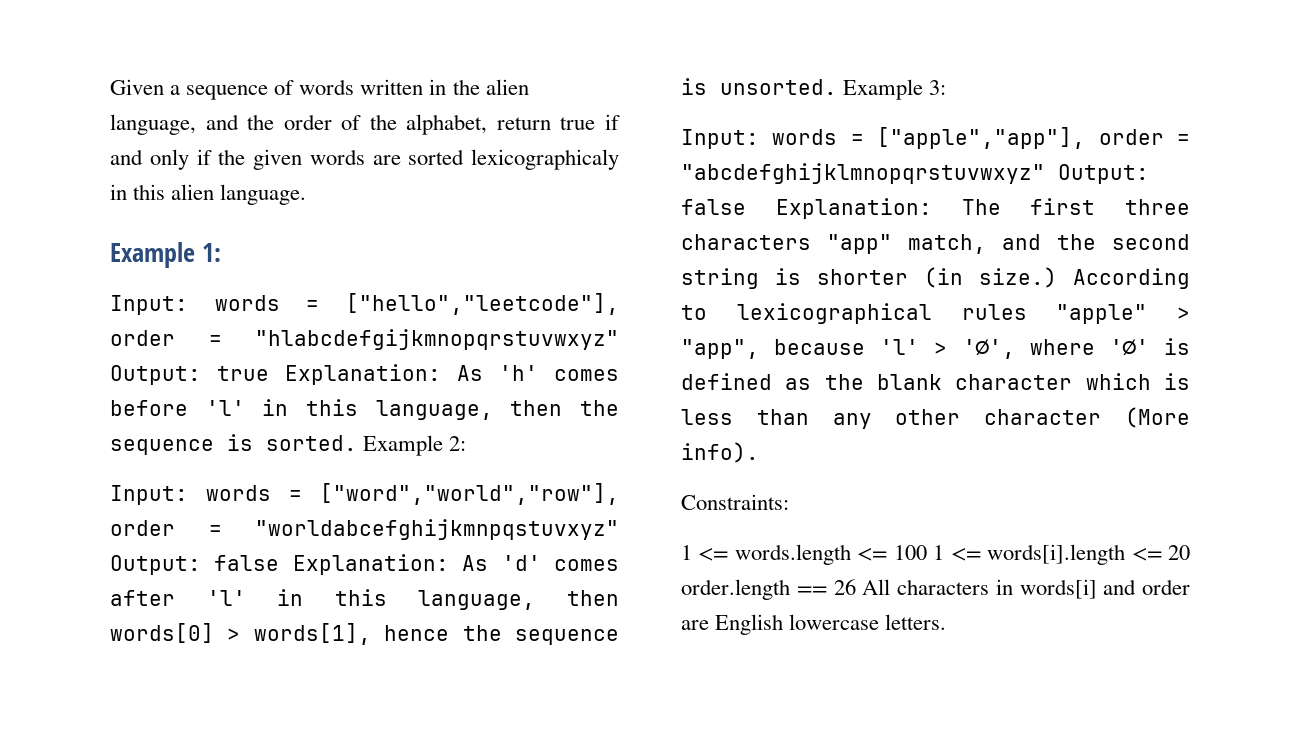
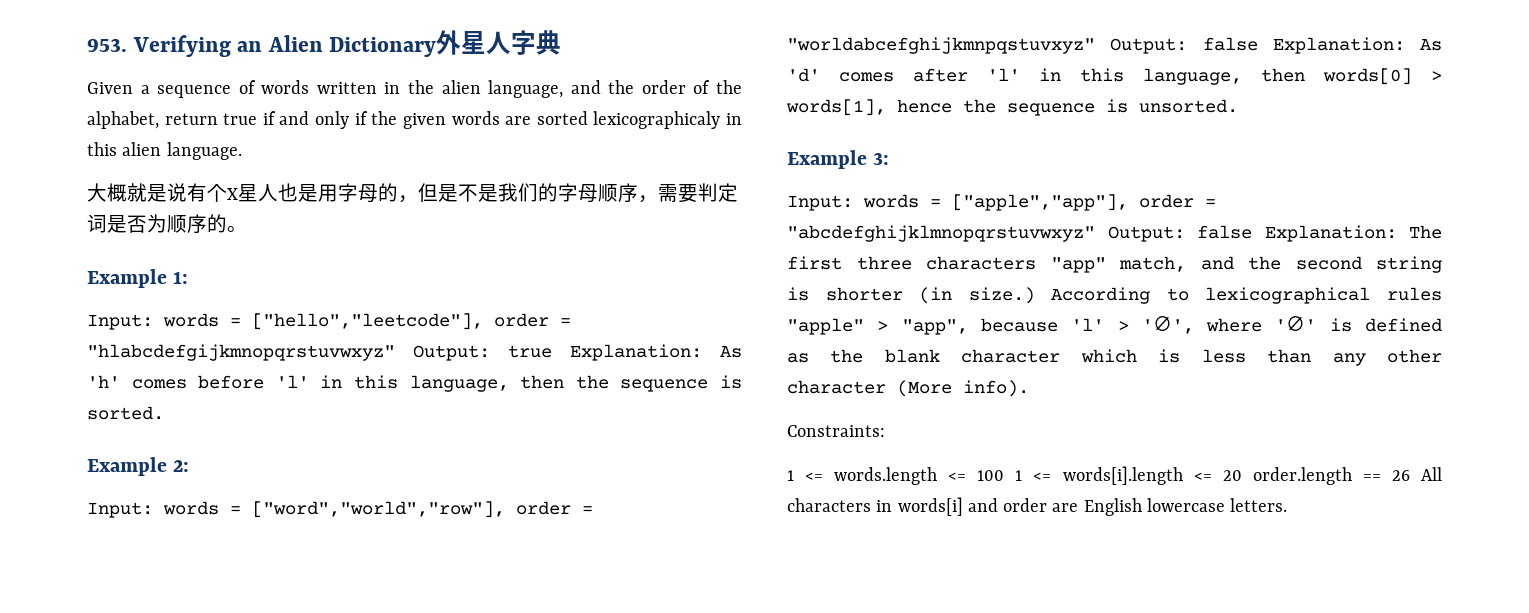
+ 953. Verifying an Alien Dictionary外星人字典
+ 大概就是说有个X星人也是用字母的，但是不是我们的字母顺序，需要判定词是否为顺序的。
- Input: words = ["hello","leetcode"], order = "hlabcdefgijkmnopqrstuvwxyz" Output: true Explanation: As 'h' comes before 'l' in this language, then the sequence is sorted. Example 2:
+ Input: words = ["hello","leetcode"], order = "hlabcdefgijkmnopqrstuvwxyz" Output: true Explanation: As 'h' comes before 'l' in this language, then the sequence is sorted.
+ Example 2:
- Input: words = ["word","world","row"], order = "worldabcefghijkmnpqstuvxyz" Output: false Explanation: As 'd' comes after 'l' in this language, then words[0] > words[1], hence the sequence is unsorted. Example 3:
+ Input: words = ["word","world","row"], order = "worldabcefghijkmnpqstuvxyz" Output: false Explanation: As 'd' comes after 'l' in this language, then words[0] > words[1], hence the sequence is unsorted.
+ Example 3:

